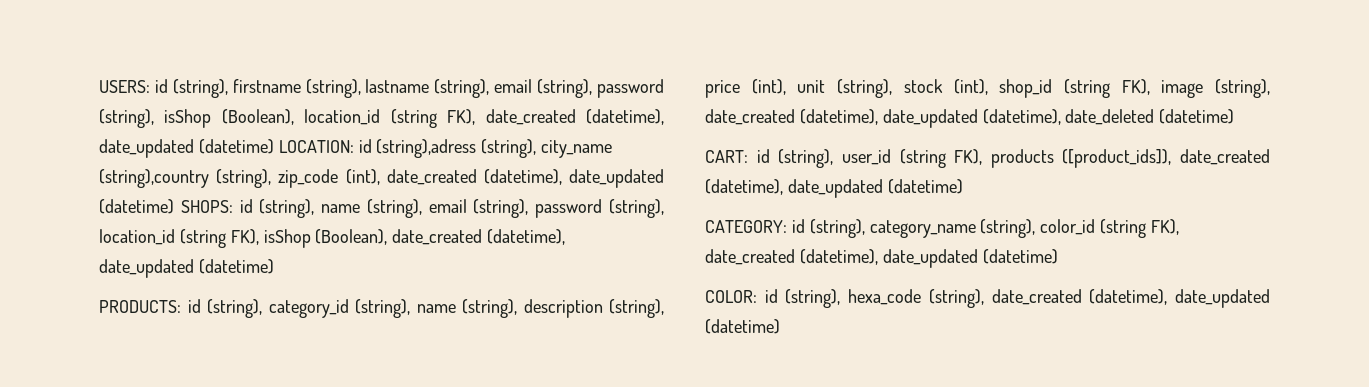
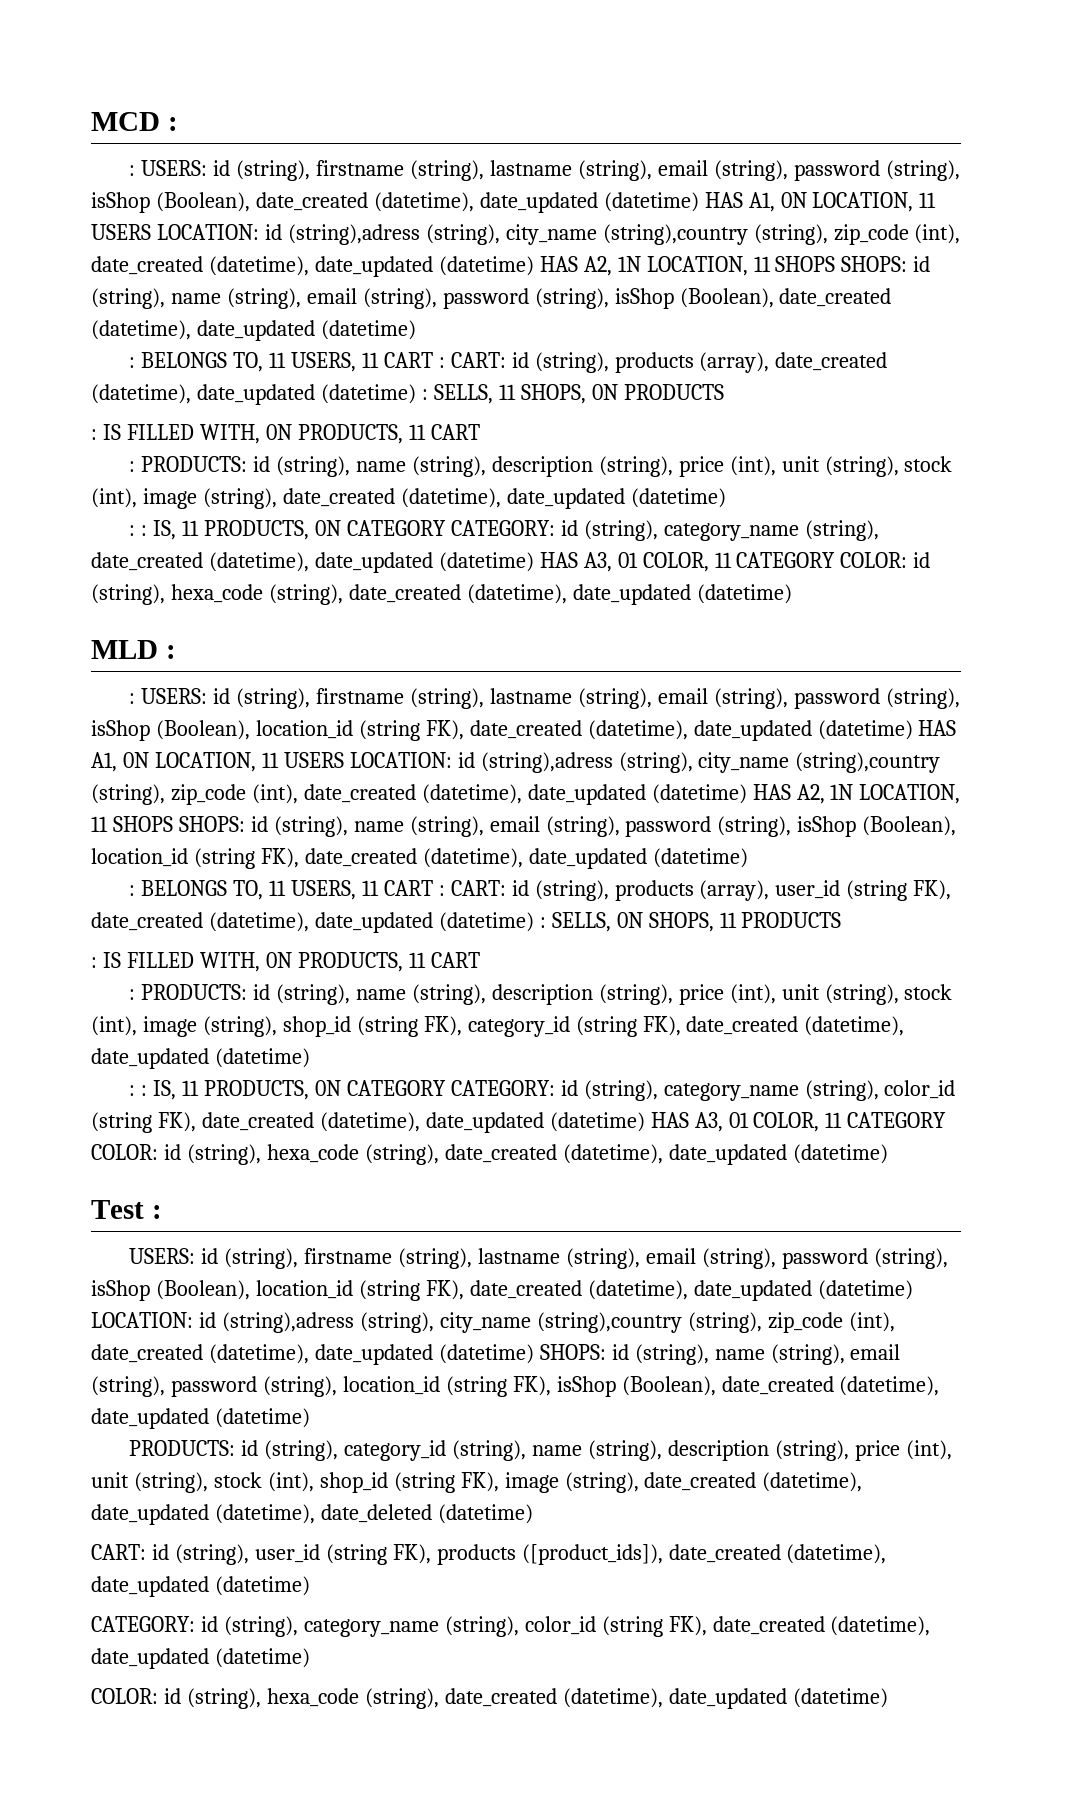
+ MCD :
+ : USERS: id (string), firstname (string), lastname (string), email (string), password (string), isShop (Boolean), date_created (datetime), date_updated (datetime) HAS A1, 0N LOCATION, 11 USERS LOCATION: id (string),adress (string), city_name (string),country (string), zip_code (int), date_created (datetime), date_updated (datetime) HAS A2, 1N LOCATION, 11 SHOPS SHOPS: id (string), name (string), email (string), password (string), isShop (Boolean), date_created (datetime), date_updated (datetime)
+ : BELONGS TO, 11 USERS, 11 CART : CART: id (string), products (array), date_created (datetime), date_updated (datetime) : SELLS, 11 SHOPS, 0N PRODUCTS
+ : IS FILLED WITH, 0N PRODUCTS, 11 CART
+ : PRODUCTS: id (string), name (string), description (string), price (int), unit (string), stock (int), image (string), date_created (datetime), date_updated (datetime)
+ : : IS, 11 PRODUCTS, 0N CATEGORY CATEGORY: id (string), category_name (string), date_created (datetime), date_updated (datetime) HAS A3, 01 COLOR, 11 CATEGORY COLOR: id (string), hexa_code (string), date_created (datetime), date_updated (datetime)
+ MLD :
+ : USERS: id (string), firstname (string), lastname (string), email (string), password (string), isShop (Boolean), location_id (string FK), date_created (datetime), date_updated (datetime) HAS A1, 0N LOCATION, 11 USERS LOCATION: id (string),adress (string), city_name (string),country (string), zip_code (int), date_created (datetime), date_updated (datetime) HAS A2, 1N LOCATION, 11 SHOPS SHOPS: id (string), name (string), email (string), password (string), isShop (Boolean), location_id (string FK), date_created (datetime), date_updated (datetime)
+ : BELONGS TO, 11 USERS, 11 CART : CART: id (string), products (array), user_id (string FK), date_created (datetime), date_updated (datetime) : SELLS, 0N SHOPS, 11 PRODUCTS
+ : IS FILLED WITH, 0N PRODUCTS, 11 CART
+ : PRODUCTS: id (string), name (string), description (string), price (int), unit (string), stock (int), image (string), shop_id (string FK), category_id (string FK), date_created (datetime), date_updated (datetime)
+ : : IS, 11 PRODUCTS, 0N CATEGORY CATEGORY: id (string), category_name (string), color_id (string FK), date_created (datetime), date_updated (datetime) HAS A3, 01 COLOR, 11 CATEGORY COLOR: id (string), hexa_code (string), date_created (datetime), date_updated (datetime)
+ Test :

